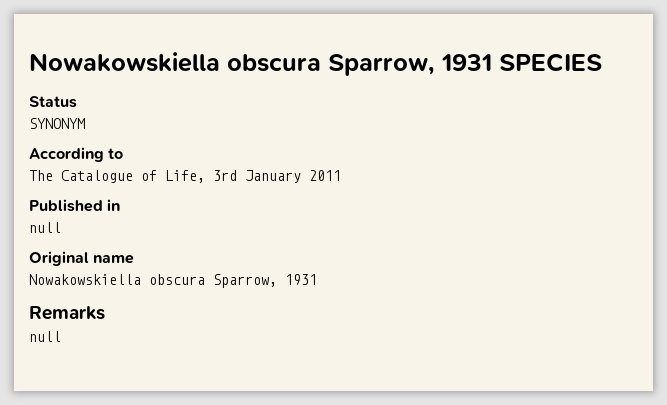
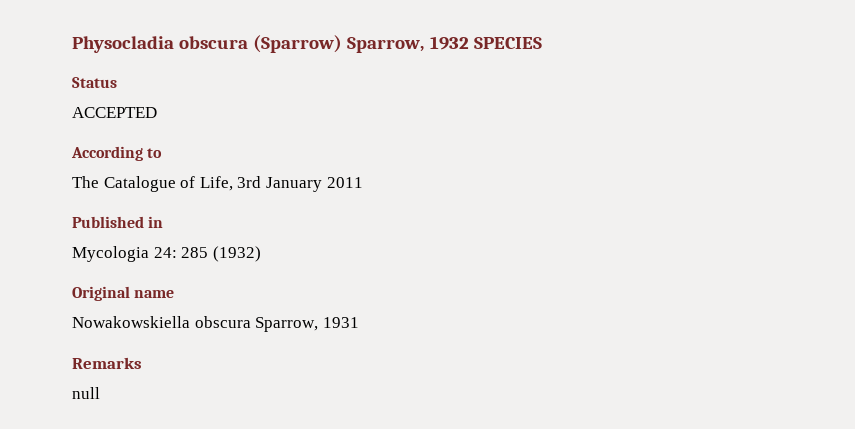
- Nowakowskiella obscura Sparrow, 1931 SPECIES
+ Physocladia obscura (Sparrow) Sparrow, 1932 SPECIES
- SYNONYM
+ ACCEPTED
  Published in
- null
+ Mycologia 24: 285 (1932)

